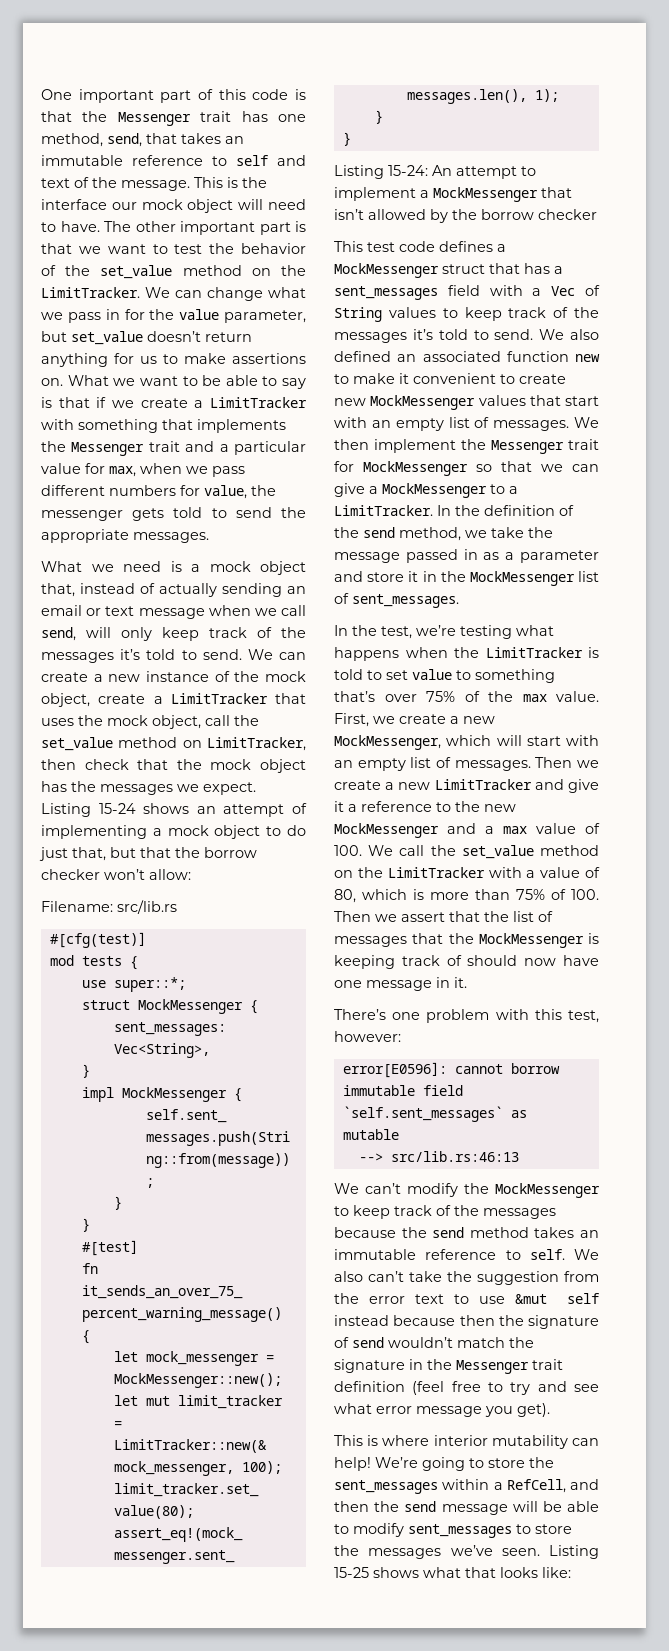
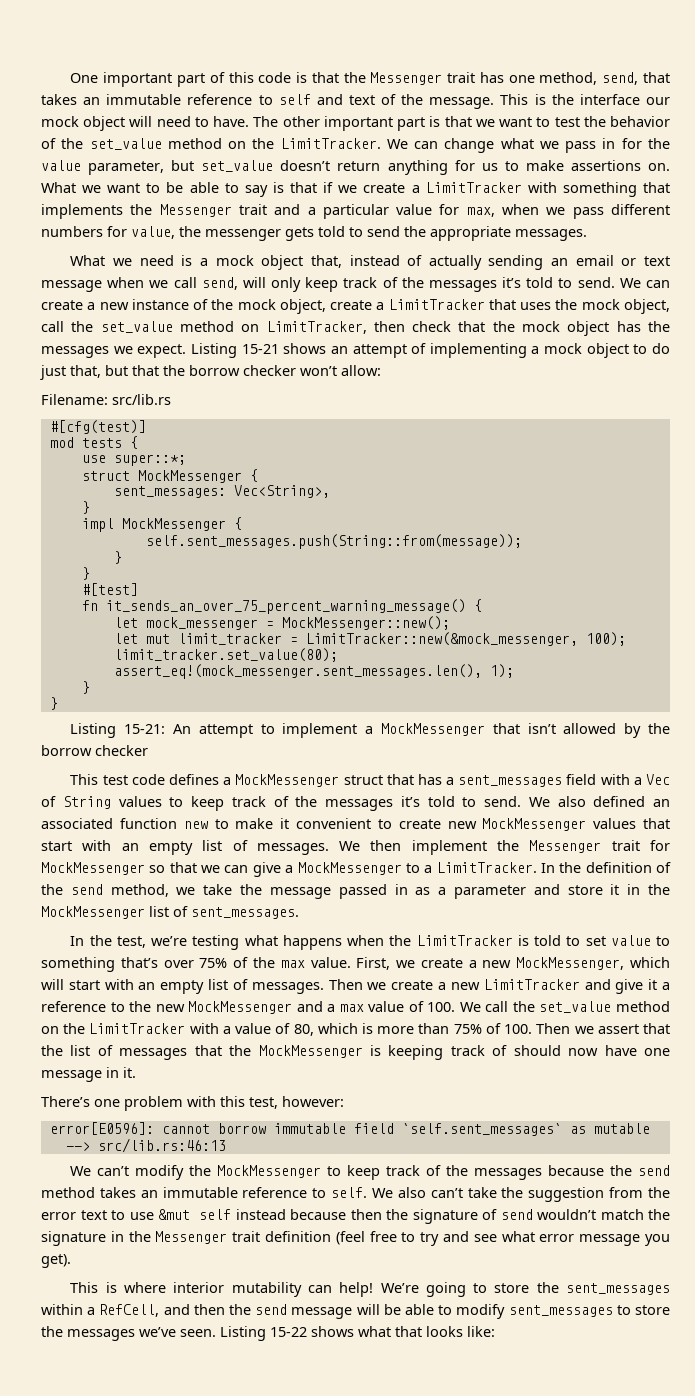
- Listing 15-24 shows an attempt of implementing a mock object to do just that, but that the borrow checker won’t allow:
+ Listing 15-21 shows an attempt of implementing a mock object to do just that, but that the borrow checker won’t allow:
- Listing 15-24: An attempt to implement a MockMessenger that isn’t allowed by the borrow checker
+ Listing 15-21: An attempt to implement a MockMessenger that isn’t allowed by the borrow checker
- Listing 15-25 shows what that looks like:
+ Listing 15-22 shows what that looks like:

